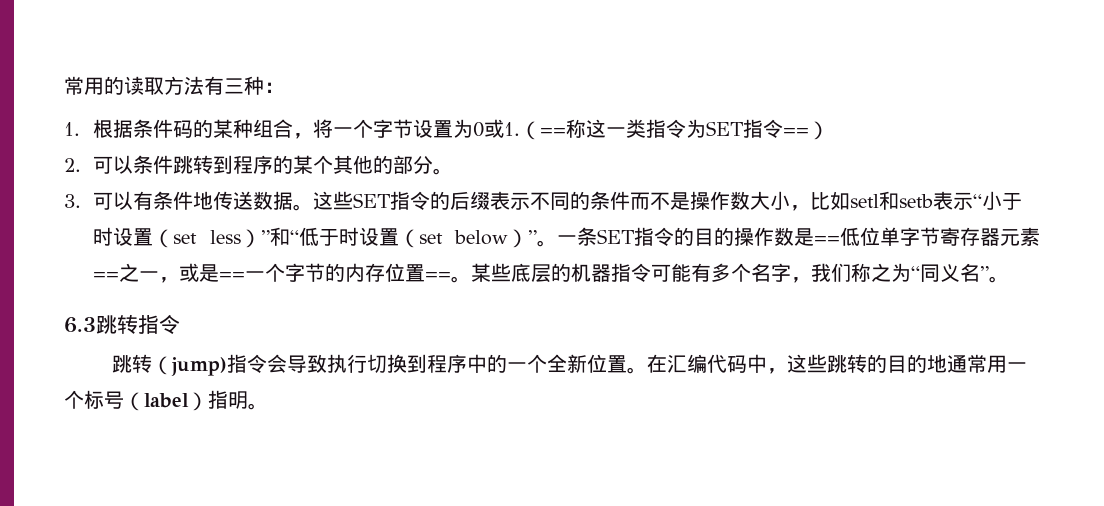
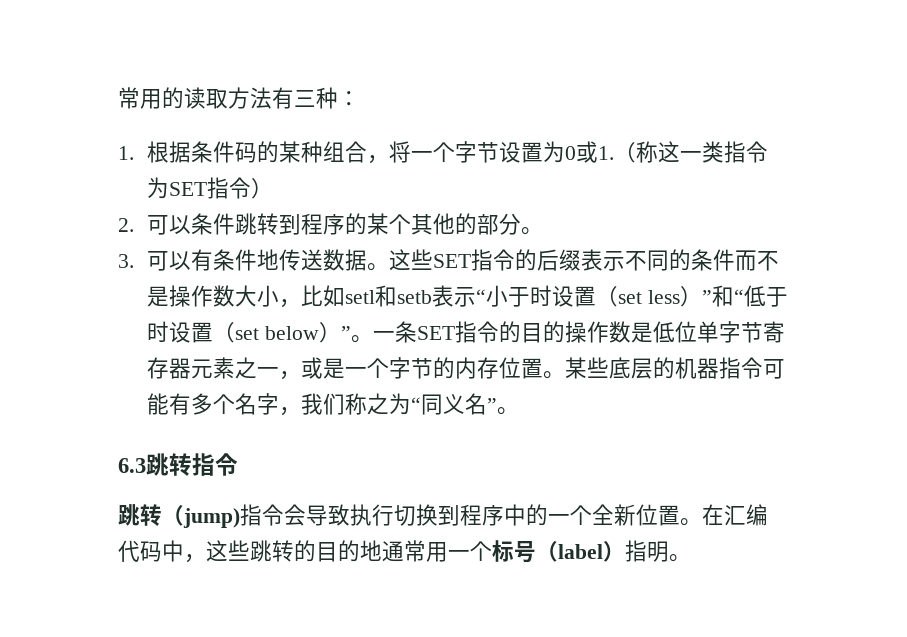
- 1.根据条件码的某种组合，将一个字节设置为0或1.（==称这一类指令为SET指令==）
+ 1.根据条件码的某种组合，将一个字节设置为0或1.（称这一类指令为SET指令）
- 一条SET指令的目的操作数是==低位单字节寄存器元素==之一，或是==一个字节的内存位置==。
+ 一条SET指令的目的操作数是低位单字节寄存器元素之一，或是一个字节的内存位置。

